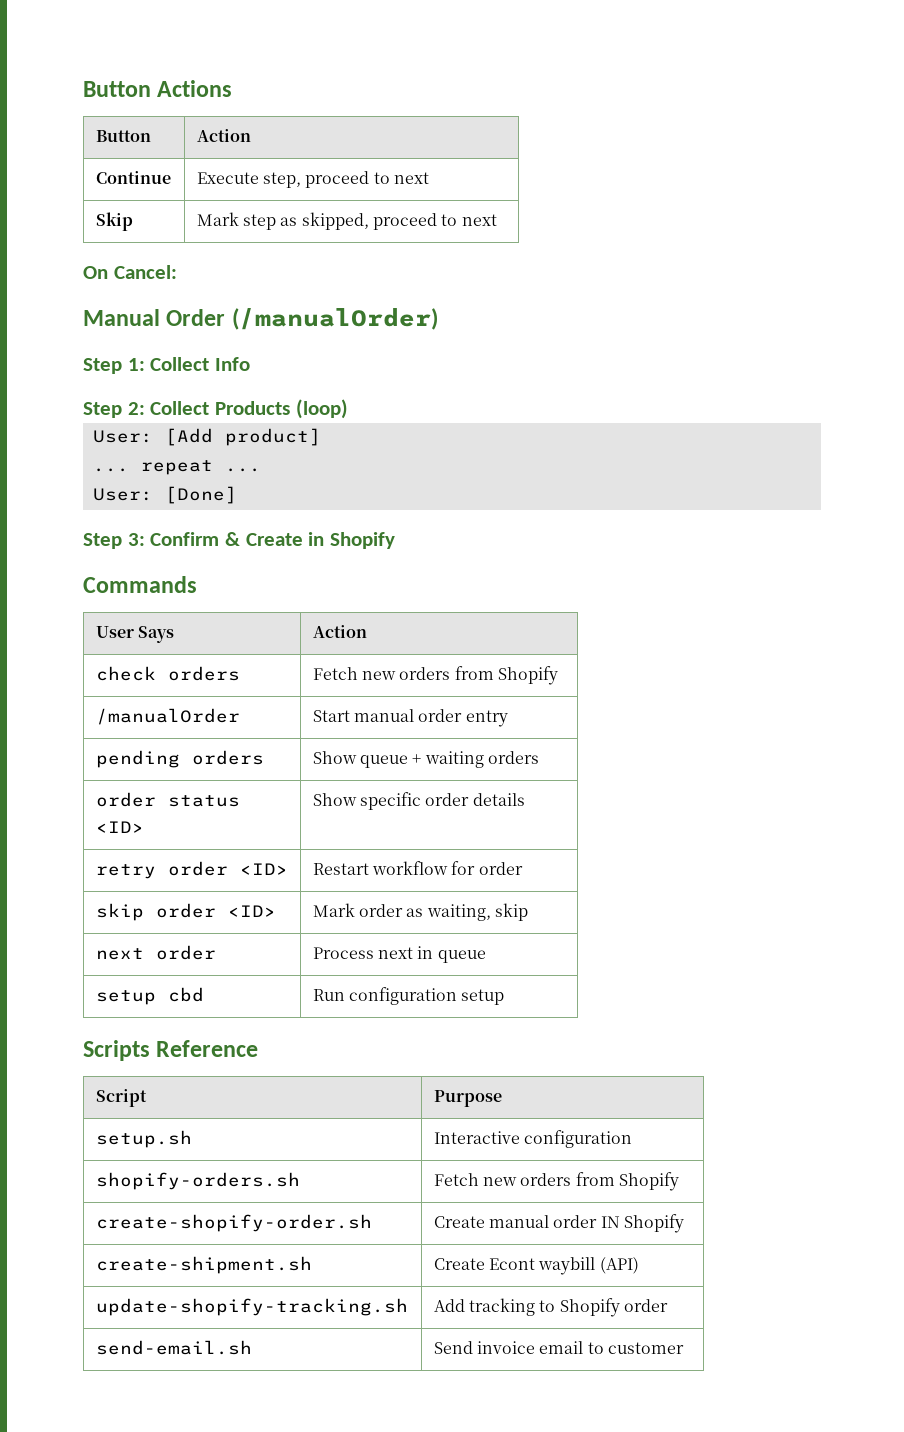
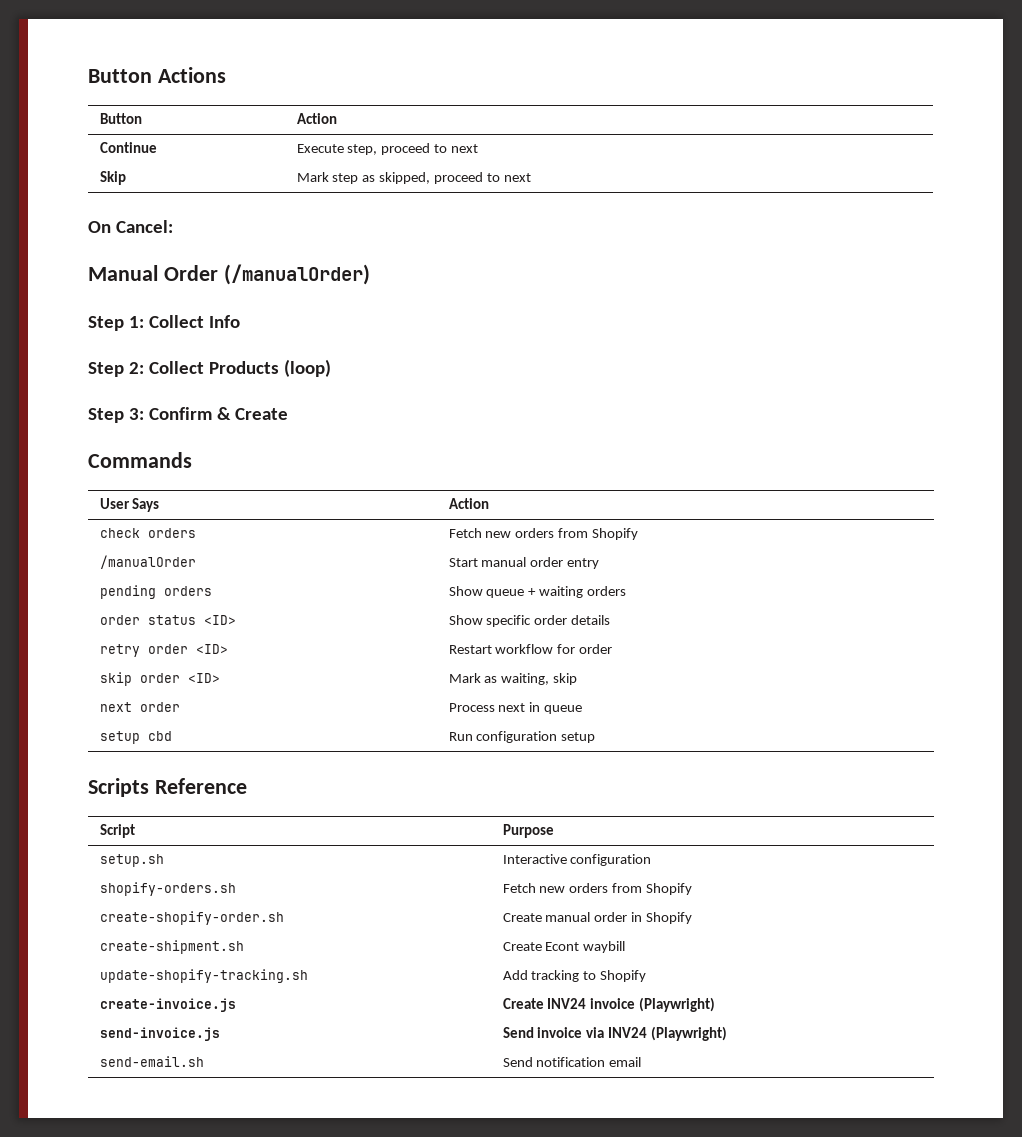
- User: [Add product]
- ... repeat ...
- User: [Done]
- Step 3: Confirm & Create in Shopify
+ Step 3: Confirm & Create
- skip order <ID> | Mark order as waiting, skip
+ skip order <ID> | Mark as waiting, skip
- create-shopify-order.sh | Create manual order IN Shopify
+ create-shopify-order.sh | Create manual order in Shopify
- create-shipment.sh | Create Econt waybill (API)
+ create-shipment.sh | Create Econt waybill
- update-shopify-tracking.sh | Add tracking to Shopify order
- send-email.sh | Send invoice email to customer
+ update-shopify-tracking.sh | Add tracking to Shopify
+ create-invoice.js | Create INV24 invoice (Playwright)
+ send-invoice.js | Send invoice via INV24 (Playwright)
+ send-email.sh | Send notification email

